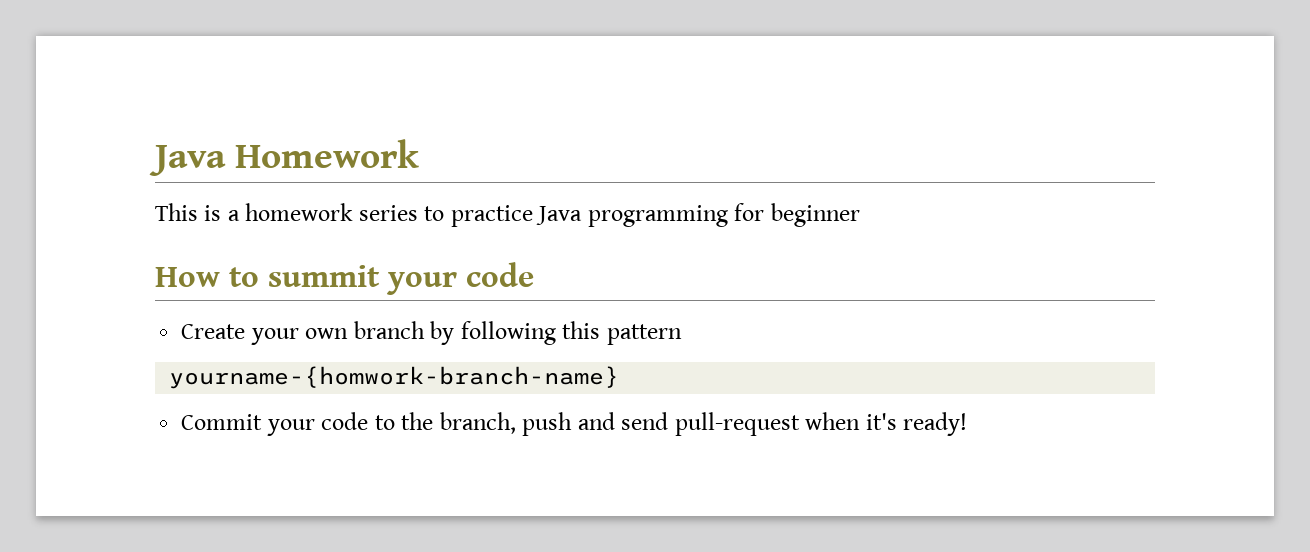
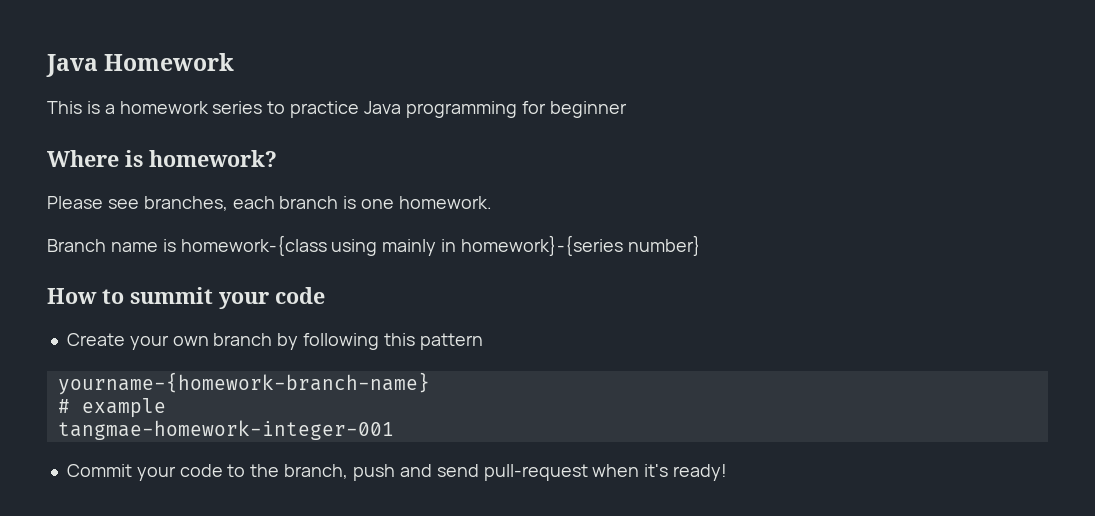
+ Where is homework?
+ Please see branches, each branch is one homework.
+ Branch name is homework-{class using mainly in homework}-{series number}
- yourname-{homwork-branch-name}
+ yourname-{homework-branch-name}
+ # example
+ tangmae-homework-integer-001

